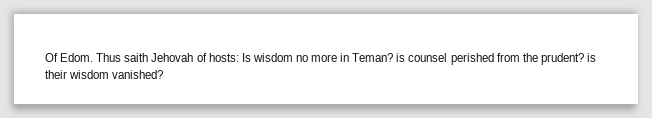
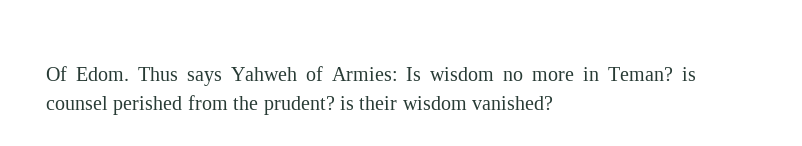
- Thus saith Jehovah of hosts: Is wisdom no more in Teman? is counsel perished from the prudent? is their wisdom vanished?
+ Thus says Yahweh of Armies: Is wisdom no more in Teman? is counsel perished from the prudent? is their wisdom vanished?

